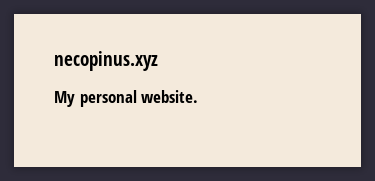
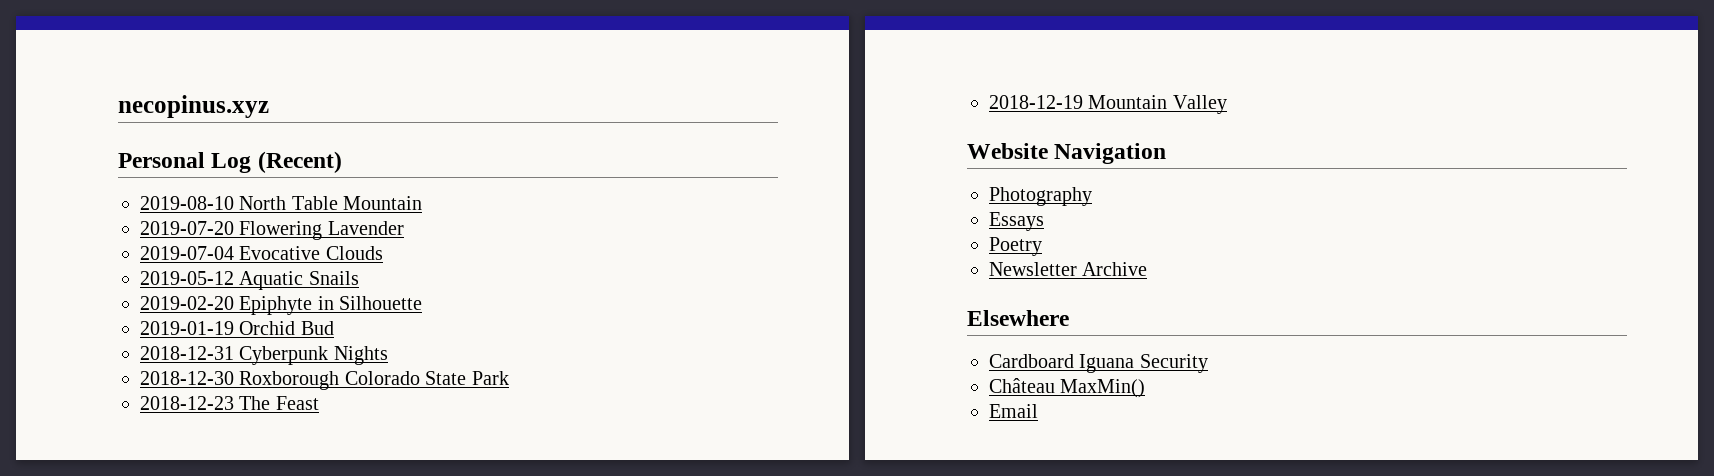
- My personal website.
+ Personal Log (Recent)
+ 2019-08-10 North Table Mountain
+ 2019-07-20 Flowering Lavender
+ 2019-07-04 Evocative Clouds
+ 2019-05-12 Aquatic Snails
+ 2019-02-20 Epiphyte in Silhouette
+ 2019-01-19 Orchid Bud
+ 2018-12-31 Cyberpunk Nights
+ 2018-12-30 Roxborough Colorado State Park
+ 2018-12-23 The Feast
+ 2018-12-19 Mountain Valley
+ Website Navigation
+ Photography
+ Essays
+ Poetry
+ Newsletter Archive
+ Elsewhere
+ Cardboard Iguana Security
+ Château MaxMin()
+ Email

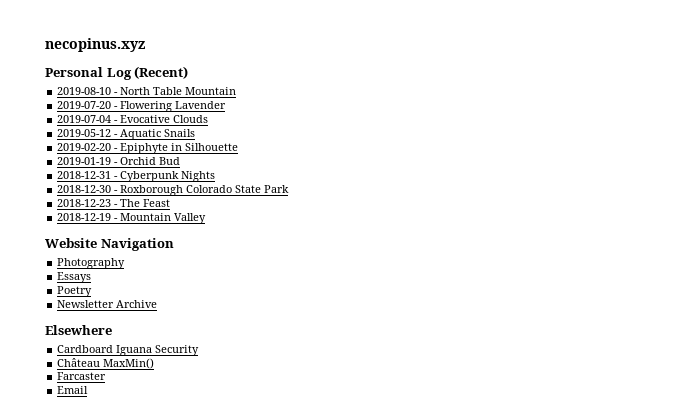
- 2019-08-10 North Table Mountain
+ 2019-08-10 - North Table Mountain
- 2019-07-20 Flowering Lavender
+ 2019-07-20 - Flowering Lavender
- 2019-07-04 Evocative Clouds
+ 2019-07-04 - Evocative Clouds
- 2019-05-12 Aquatic Snails
+ 2019-05-12 - Aquatic Snails
- 2019-02-20 Epiphyte in Silhouette
+ 2019-02-20 - Epiphyte in Silhouette
- 2019-01-19 Orchid Bud
+ 2019-01-19 - Orchid Bud
- 2018-12-31 Cyberpunk Nights
+ 2018-12-31 - Cyberpunk Nights
- 2018-12-30 Roxborough Colorado State Park
+ 2018-12-30 - Roxborough Colorado State Park
- 2018-12-23 The Feast
+ 2018-12-23 - The Feast
- 2018-12-19 Mountain Valley
+ 2018-12-19 - Mountain Valley
+ Farcaster

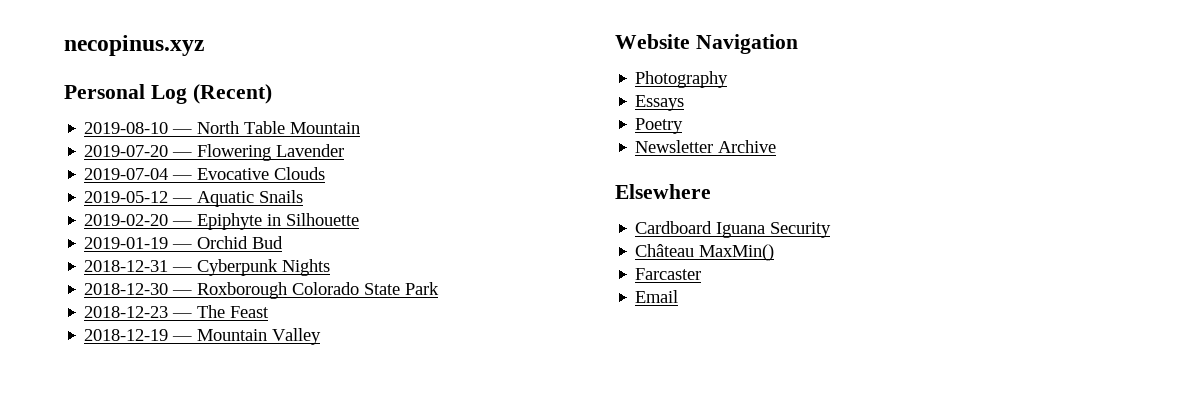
- 2019-08-10 - North Table Mountain
+ 2019-08-10 — North Table Mountain
- 2019-07-20 - Flowering Lavender
+ 2019-07-20 — Flowering Lavender
- 2019-07-04 - Evocative Clouds
+ 2019-07-04 — Evocative Clouds
- 2019-05-12 - Aquatic Snails
+ 2019-05-12 — Aquatic Snails
- 2019-02-20 - Epiphyte in Silhouette
+ 2019-02-20 — Epiphyte in Silhouette
- 2019-01-19 - Orchid Bud
+ 2019-01-19 — Orchid Bud
- 2018-12-31 - Cyberpunk Nights
+ 2018-12-31 — Cyberpunk Nights
- 2018-12-30 - Roxborough Colorado State Park
+ 2018-12-30 — Roxborough Colorado State Park
- 2018-12-23 - The Feast
+ 2018-12-23 — The Feast
- 2018-12-19 - Mountain Valley
+ 2018-12-19 — Mountain Valley

